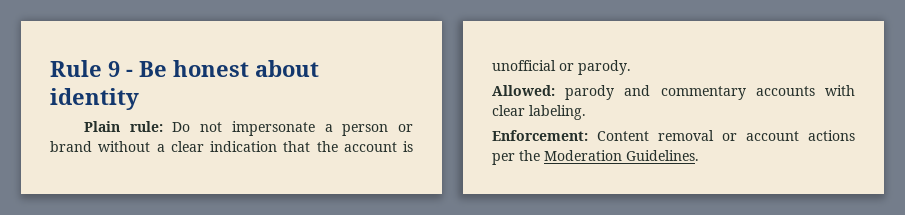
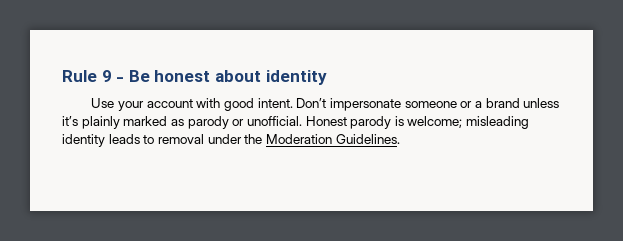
- Plain rule: Do not impersonate a person or brand without a clear indication that the account is unofficial or parody.
- Allowed: parody and commentary accounts with clear labeling.
- Enforcement: Content removal or account actions per the Moderation Guidelines.
+ Use your account with good intent. Don’t impersonate someone or a brand unless it’s plainly marked as parody or unofficial. Honest parody is welcome; misleading identity leads to removal under the Moderation Guidelines.

